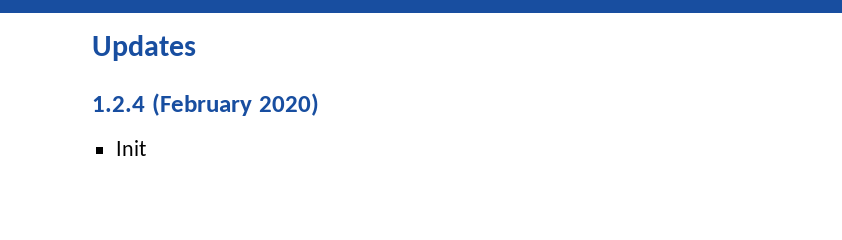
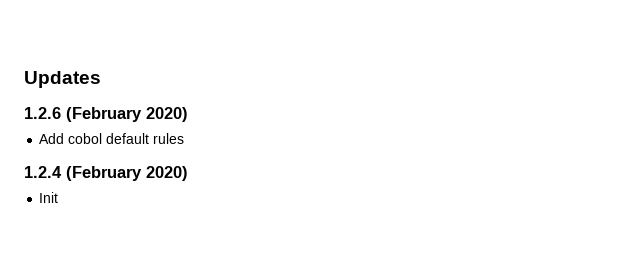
+ 1.2.6 (February 2020)
+ Add cobol default rules

